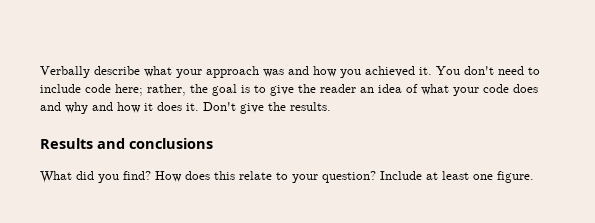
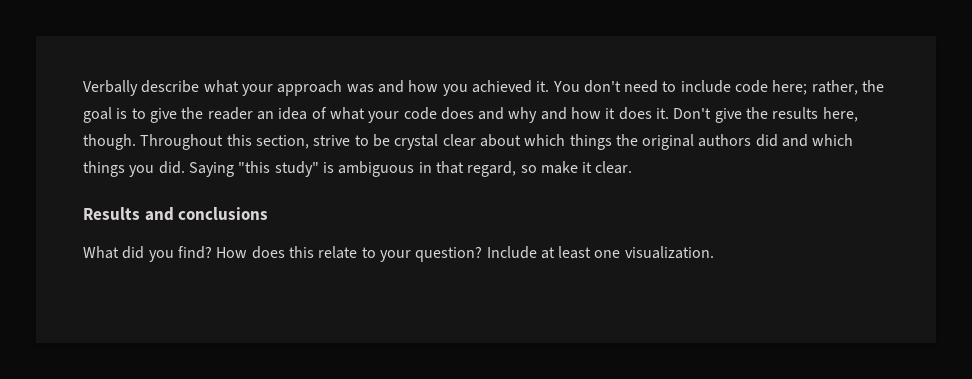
- Don't give the results.
+ Don't give the results here, though. Throughout this section, strive to be crystal clear about which things the original authors did and which things you did. Saying "this study" is ambiguous in that regard, so make it clear.
- Include at least one figure.
+ Include at least one visualization.

